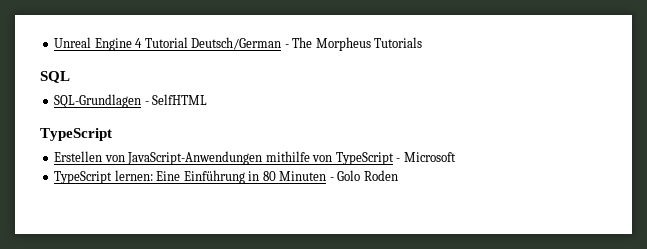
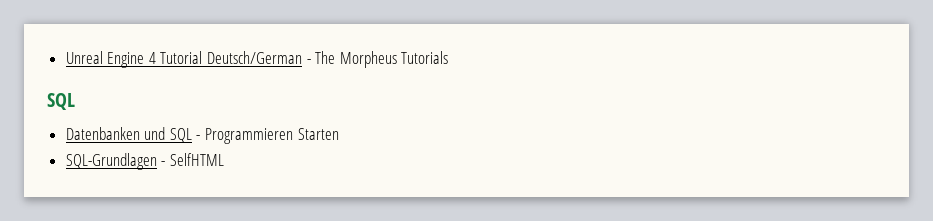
+ Datenbanken und SQL - Programmieren Starten
  SQL-Grundlagen - SelfHTML
- TypeScript
- Erstellen von JavaScript-Anwendungen mithilfe von TypeScript - Microsoft
- TypeScript lernen: Eine Einführung in 80 Minuten - Golo Roden

